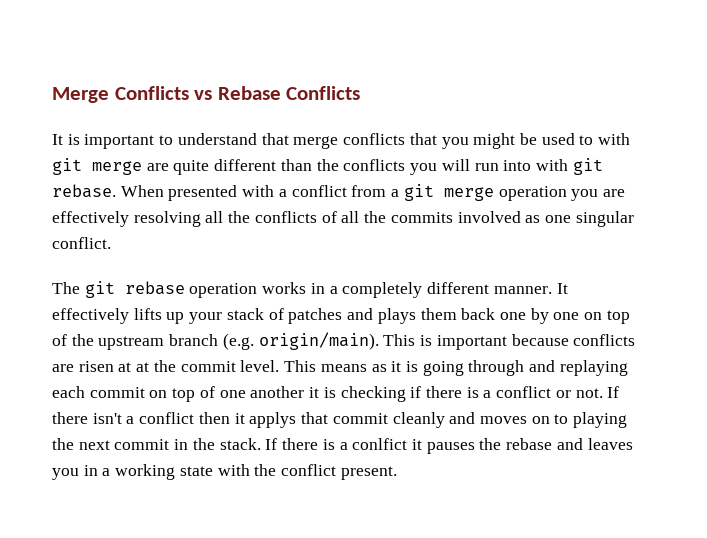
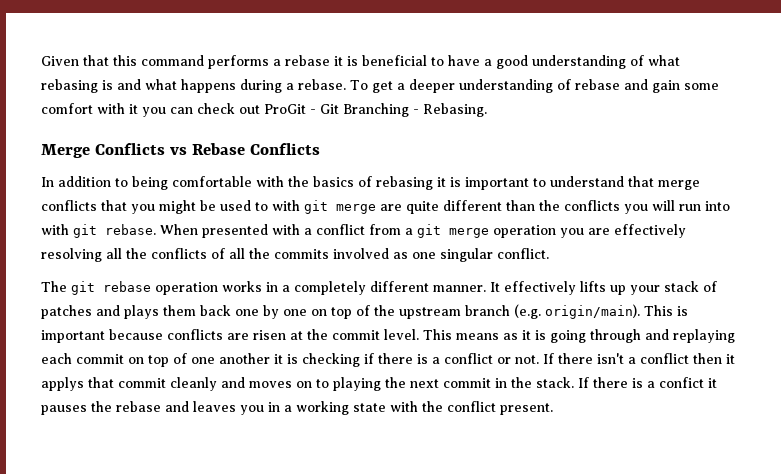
+ Given that this command performs a rebase it is beneficial to have a good understanding of what rebasing is and what happens during a rebase. To get a deeper understanding of rebase and gain some comfort with it you can check out ProGit - Git Branching - Rebasing.
- It is important to understand that merge conflicts that you might be used to with git merge are quite different than the conflicts you will run into with git rebase.
+ In addition to being comfortable with the basics of rebasing it is important to understand that merge conflicts that you might be used to with git merge are quite different than the conflicts you will run into with git rebase.
- This is important because conflicts are risen at at the commit level.
+ This is important because conflicts are risen at the commit level.
- If there is a conlfict it pauses the rebase and leaves you in a working state with the conflict present.
+ If there is a confict it pauses the rebase and leaves you in a working state with the conflict present.

